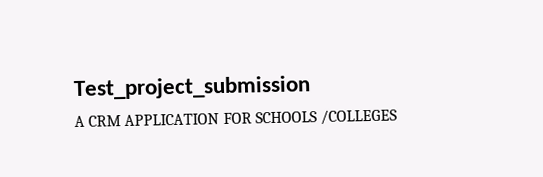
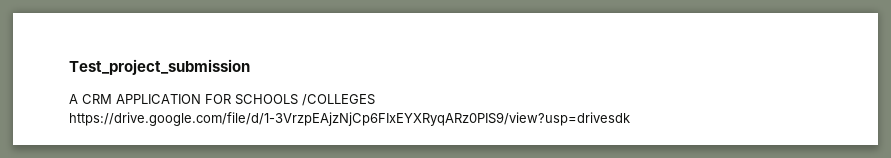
- A CRM APPLICATION FOR SCHOOLS /COLLEGES
+ A CRM APPLICATION FOR SCHOOLS /COLLEGES https://drive.google.com/file/d/1-3VrzpEAjzNjCp6FIxEYXRyqARz0PIS9/view?usp=drivesdk

